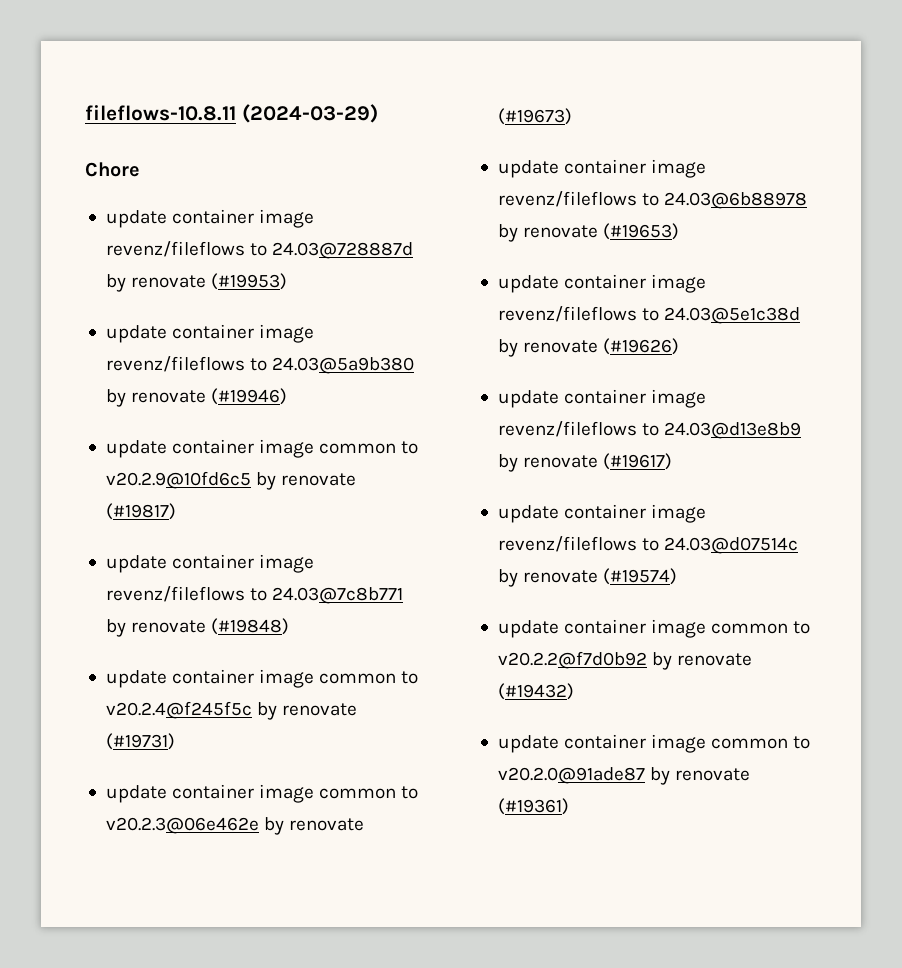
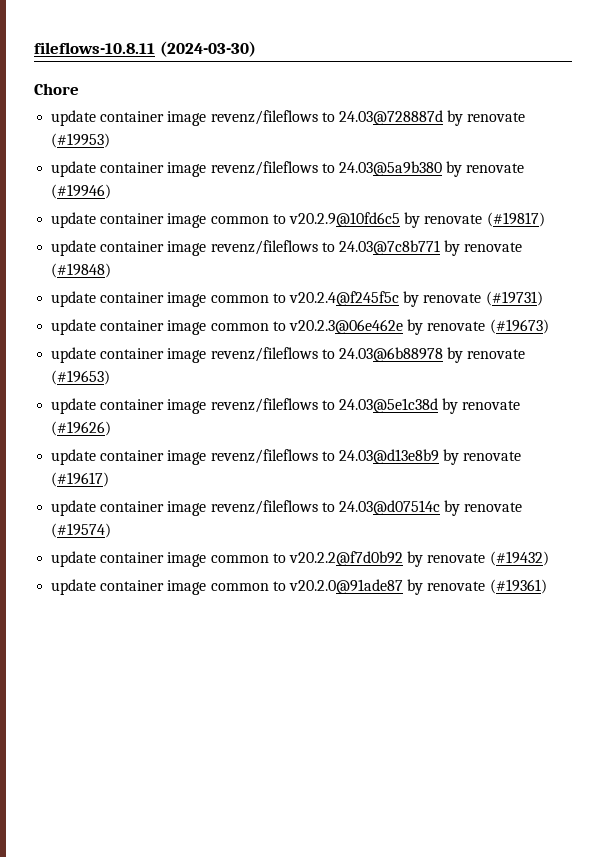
- fileflows-10.8.11 (2024-03-29)
+ fileflows-10.8.11 (2024-03-30)

